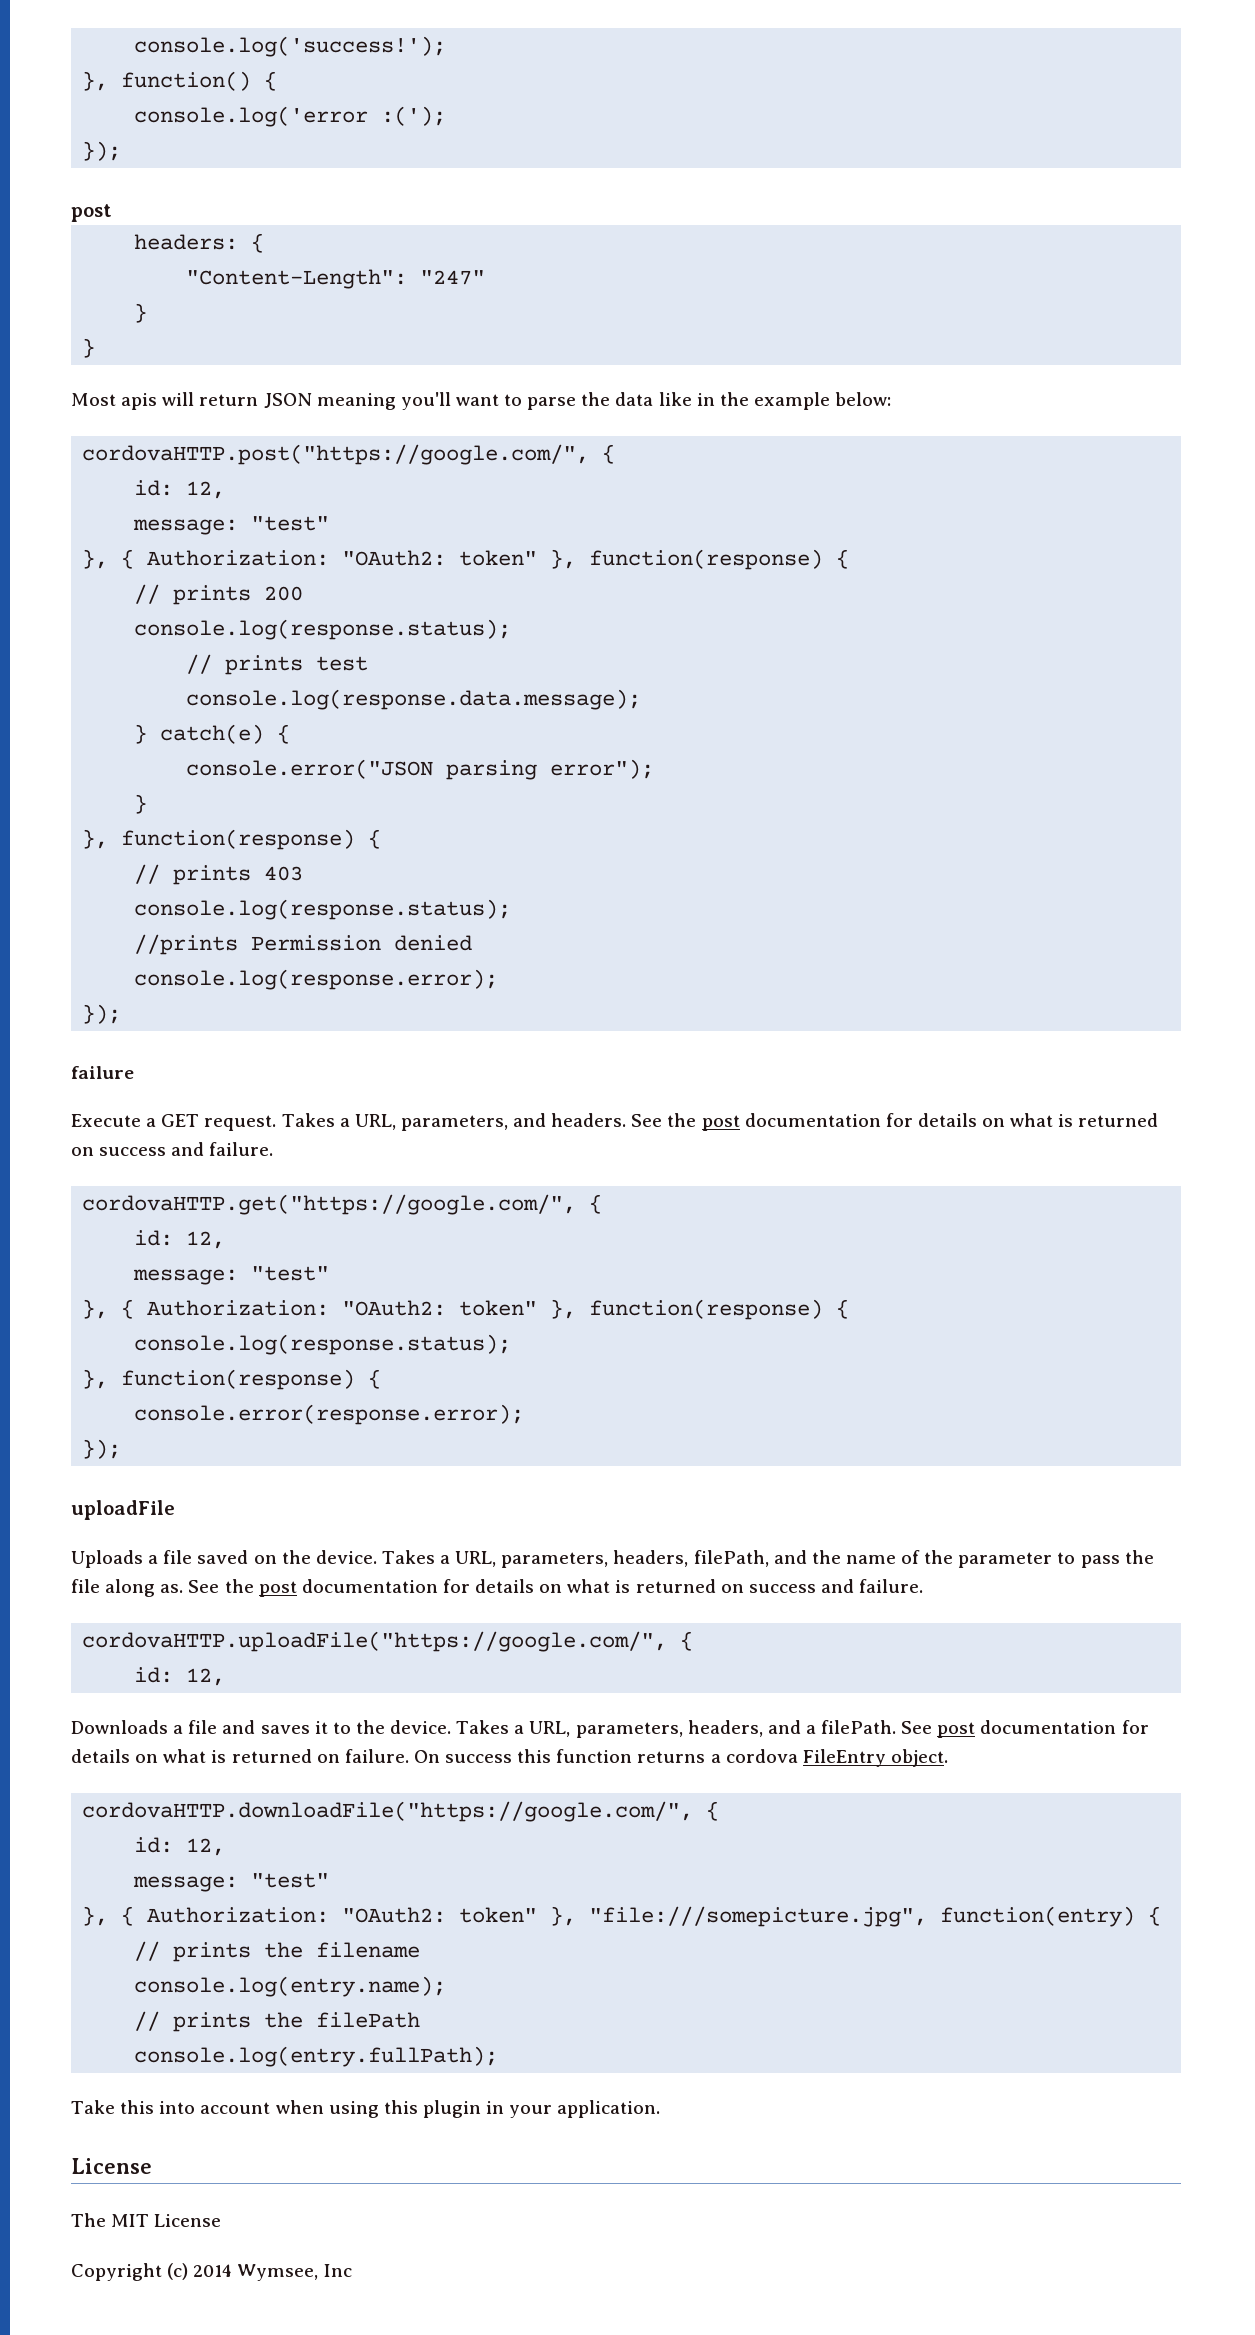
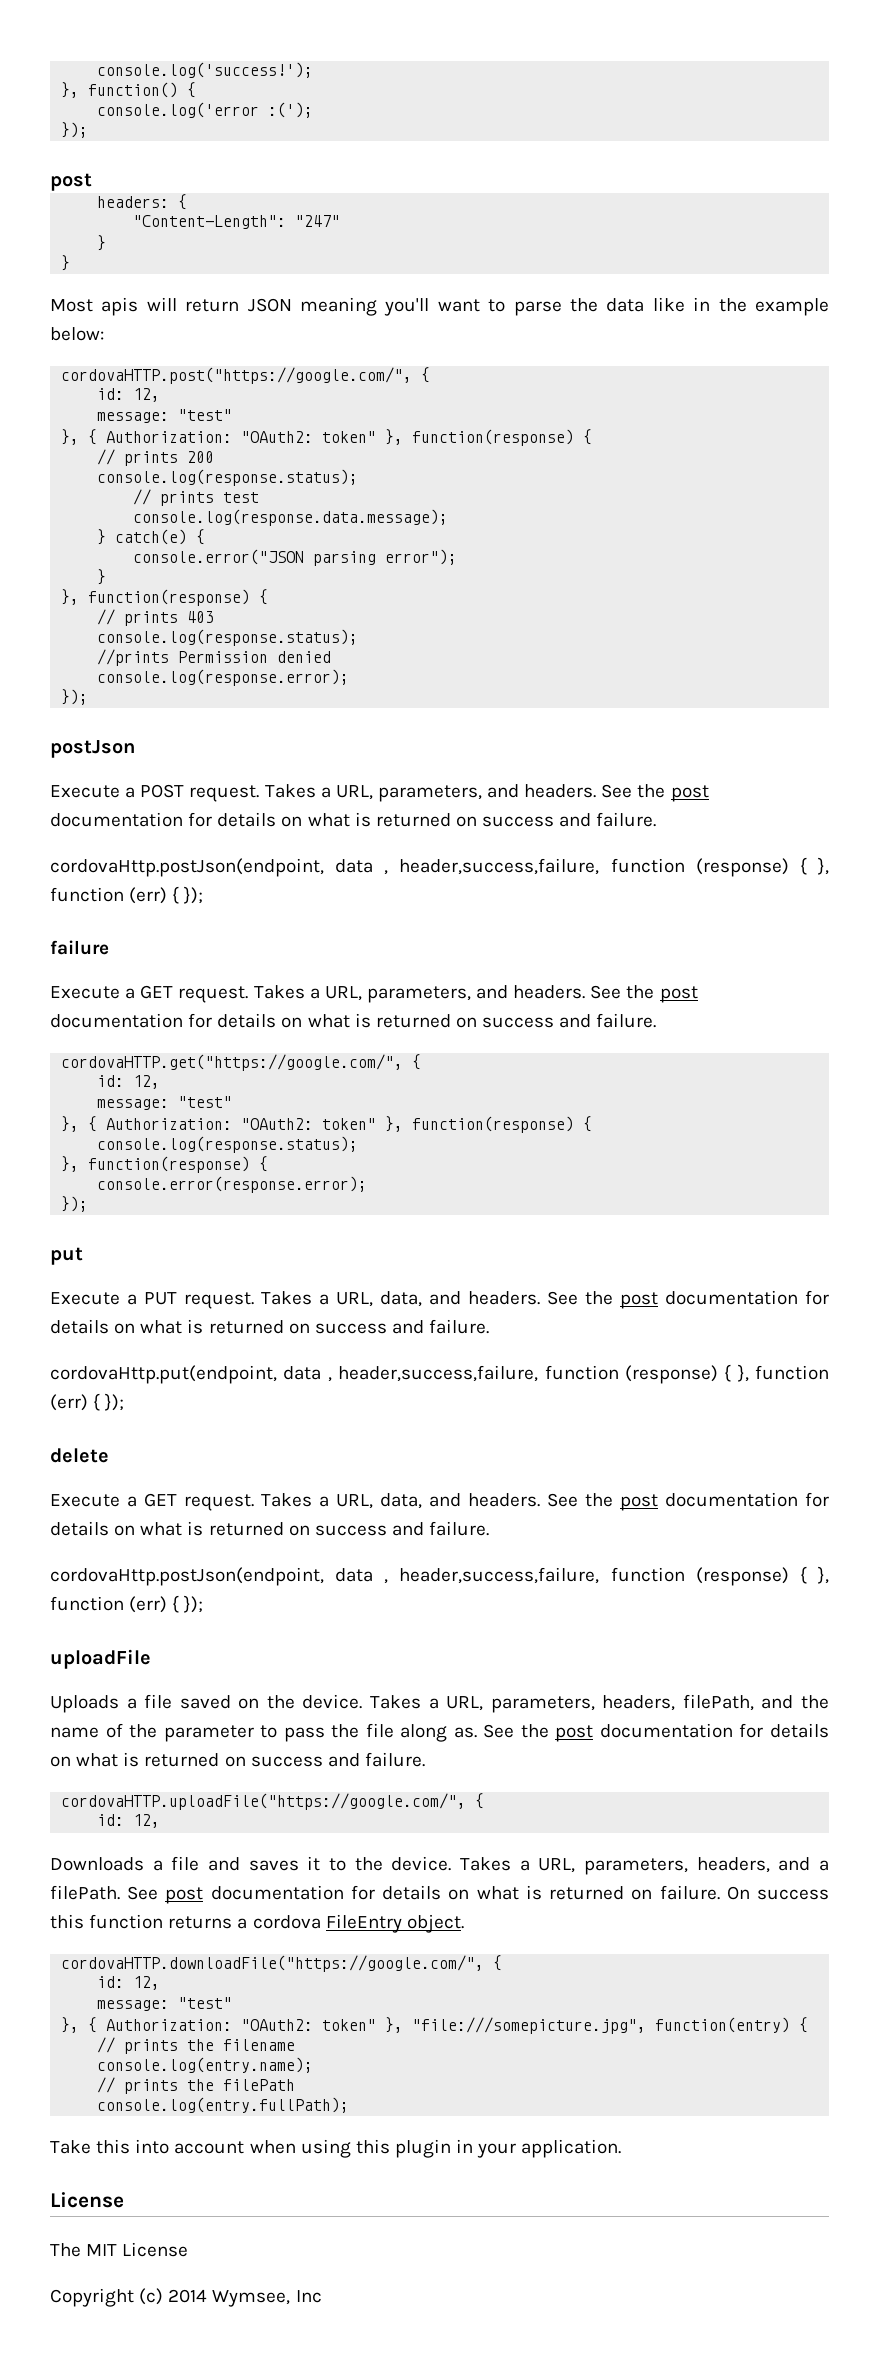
+ postJson
+ Execute a POST request. Takes a URL, parameters, and headers. See the post documentation for details on what is returned on success and failure.
+ cordovaHttp.postJson(endpoint, data , header,success,failure, function (response) { }, function (err) { });
+ put
+ Execute a PUT request. Takes a URL, data, and headers. See the post documentation for details on what is returned on success and failure.
+ cordovaHttp.put(endpoint, data , header,success,failure, function (response) { }, function (err) { });
+ delete
+ Execute a GET request. Takes a URL, data, and headers. See the post documentation for details on what is returned on success and failure.
+ cordovaHttp.postJson(endpoint, data , header,success,failure, function (response) { }, function (err) { });

